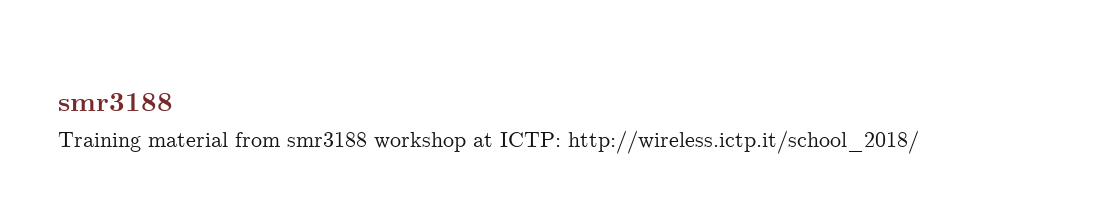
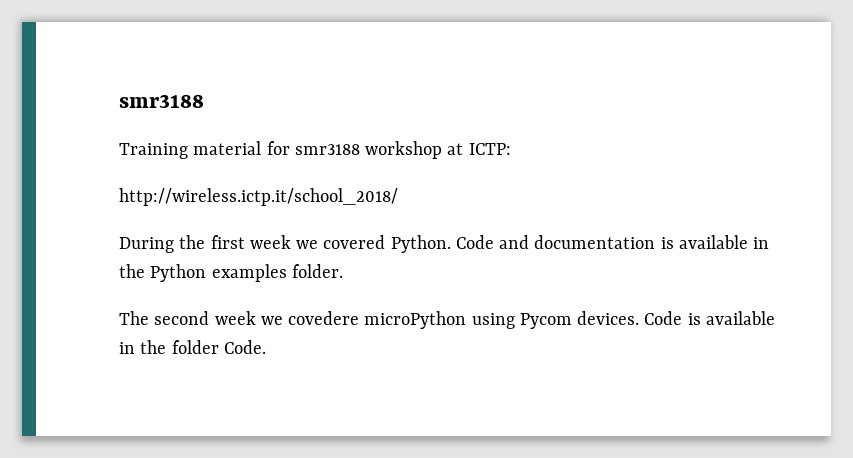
- Training material from smr3188 workshop at ICTP: http://wireless.ictp.it/school_2018/
+ Training material for smr3188 workshop at ICTP:
+ http://wireless.ictp.it/school_2018/
+ During the first week we covered Python. Code and documentation is available in the Python examples folder.
+ The second week we covedere microPython using Pycom devices. Code is available in the folder Code.

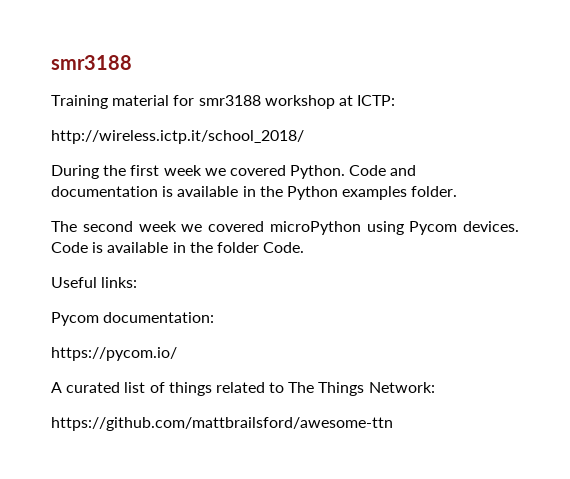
- The second week we covedere microPython using Pycom devices.
+ The second week we covered microPython using Pycom devices.
+ Useful links:
+ Pycom documentation:
+ https://pycom.io/
+ A curated list of things related to The Things Network:
+ https://github.com/mattbrailsford/awesome-ttn

